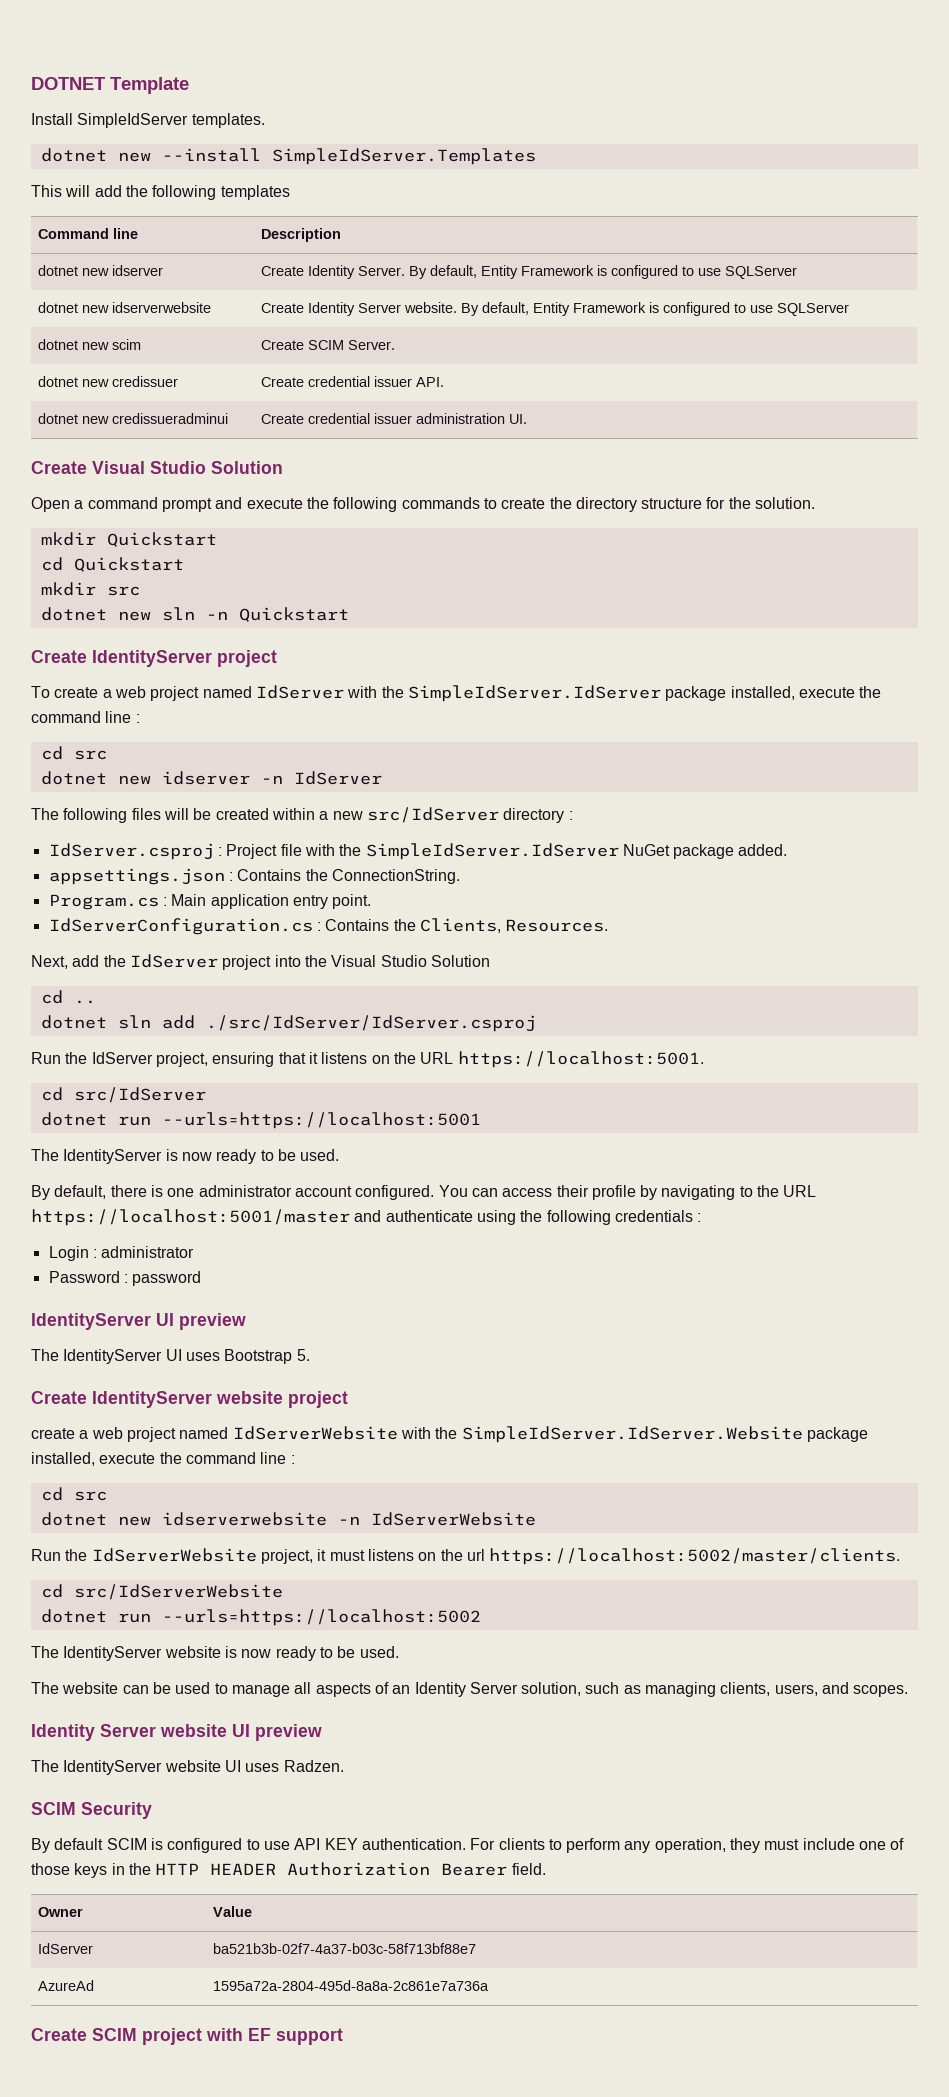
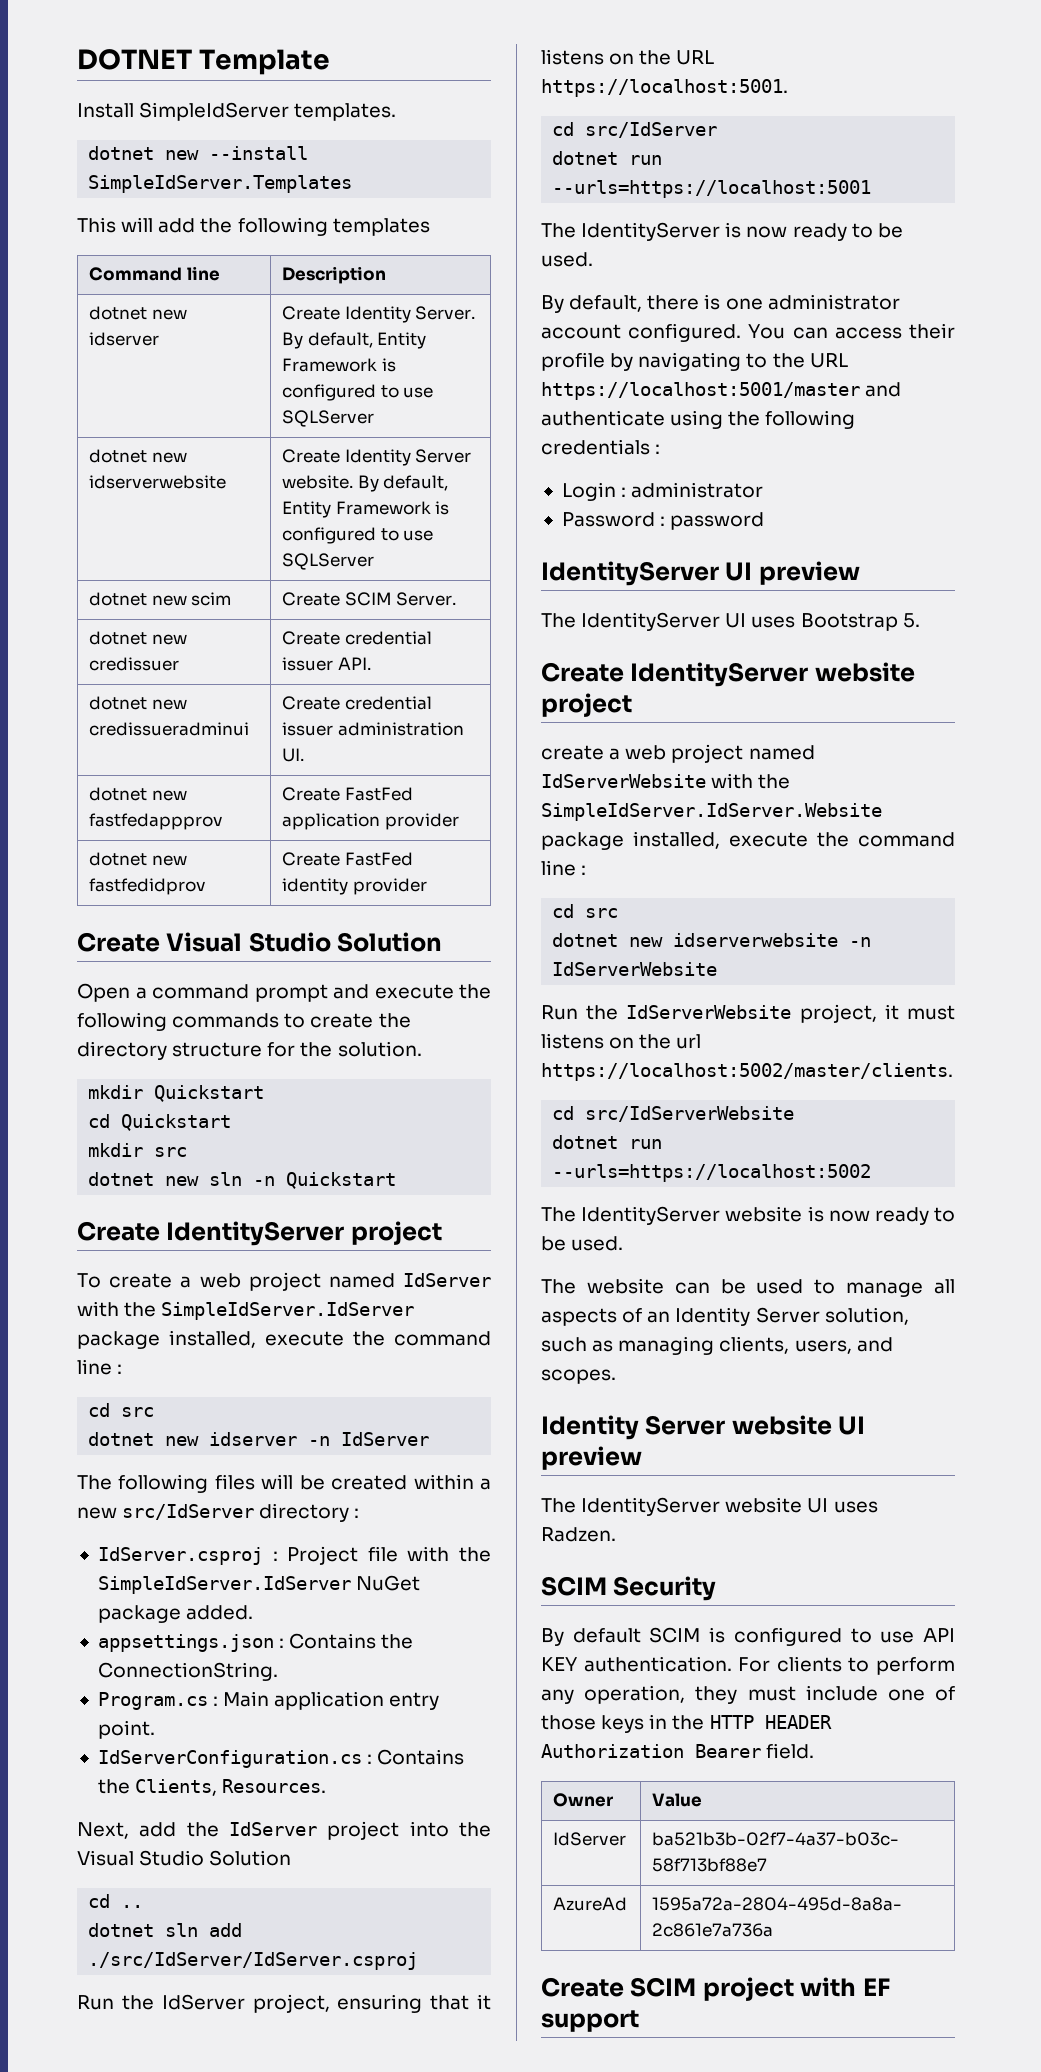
+ dotnet new fastfedappprov | Create FastFed application provider
+ dotnet new fastfedidprov | Create FastFed identity provider

